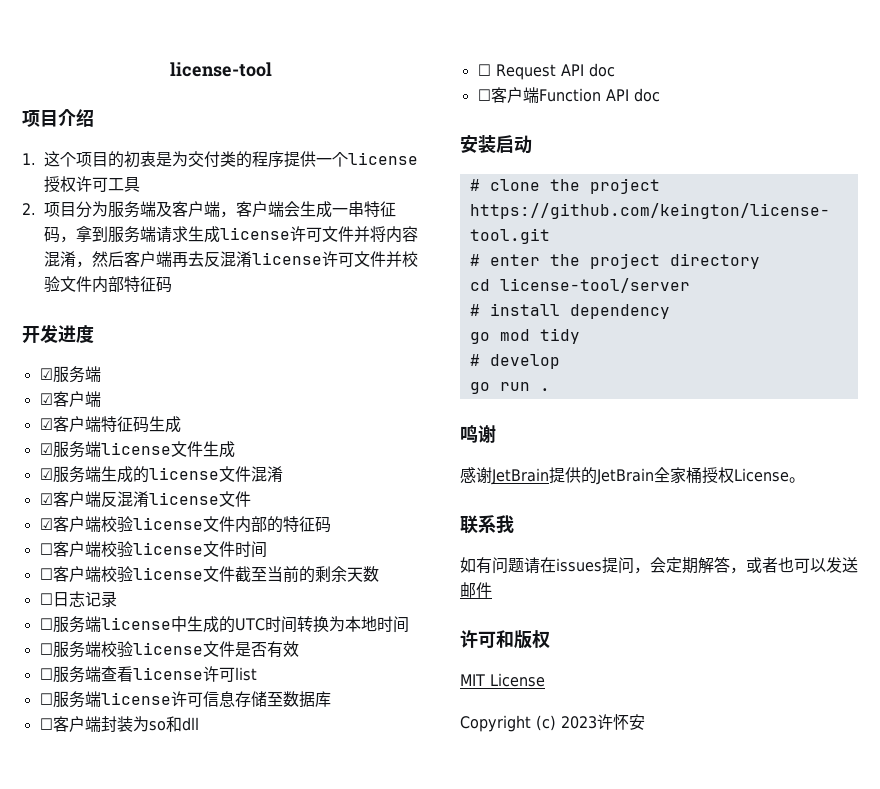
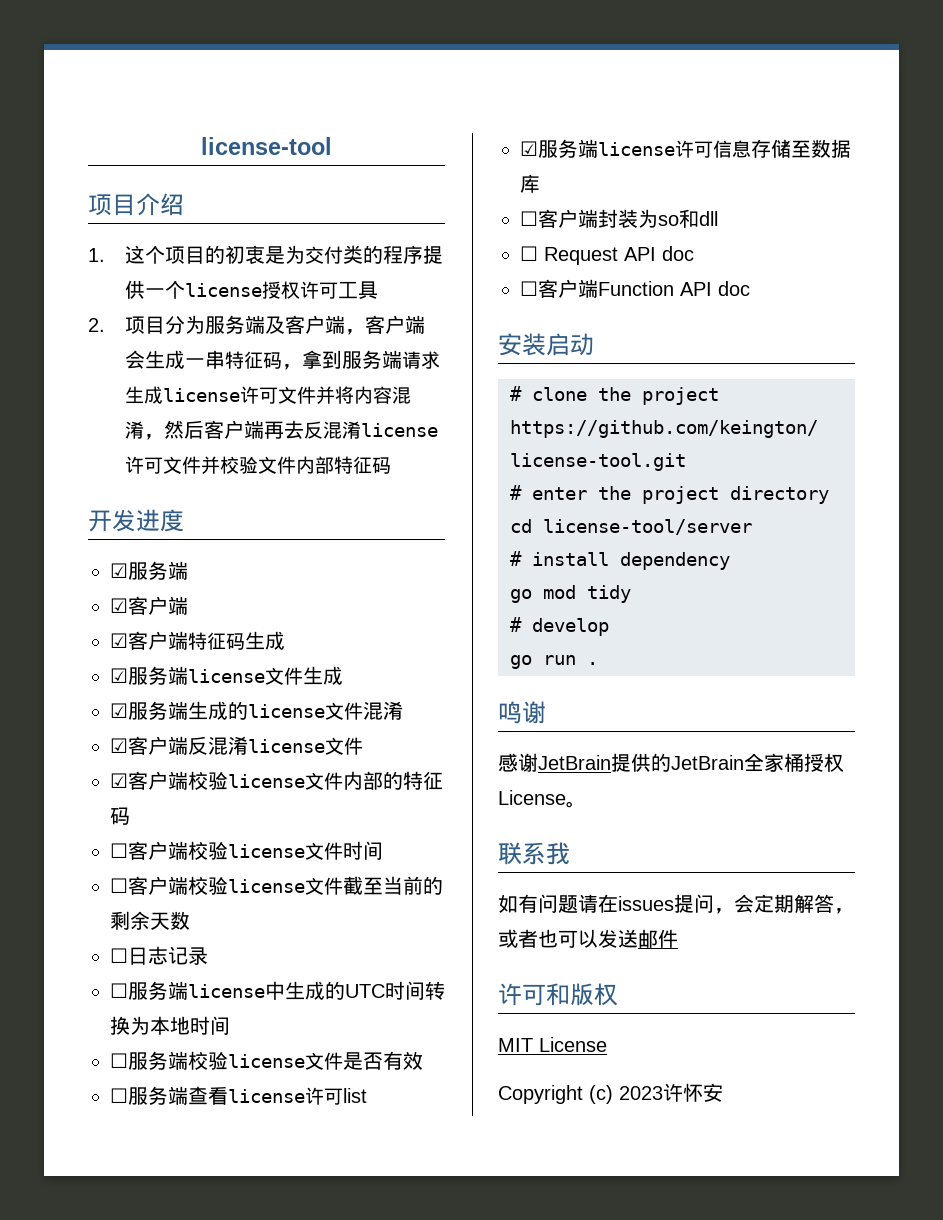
- ☐服务端license许可信息存储至数据库
+ ☑服务端license许可信息存储至数据库

